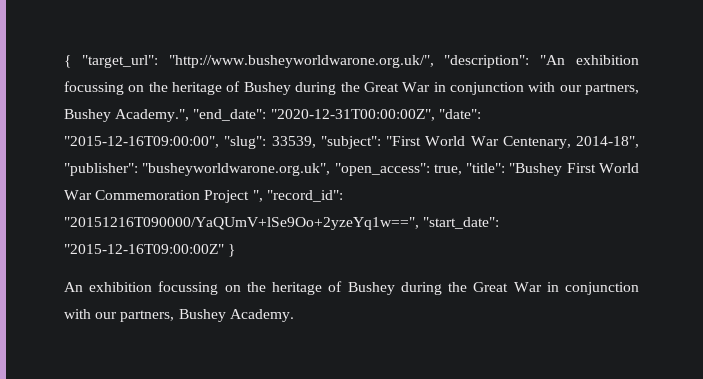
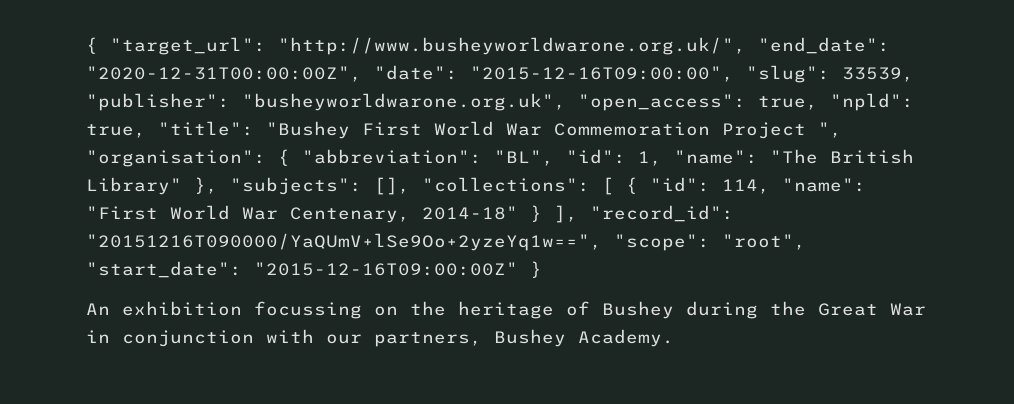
- { "target_url": "http://www.busheyworldwarone.org.uk/", "description": "An exhibition focussing on the heritage of Bushey during the Great War in conjunction with our partners, Bushey Academy.", "end_date": "2020-12-31T00:00:00Z", "date": "2015-12-16T09:00:00", "slug": 33539, "subject": "First World War Centenary, 2014-18", "publisher": "busheyworldwarone.org.uk", "open_access": true, "title": "Bushey First World War Commemoration Project ", "record_id": "20151216T090000/YaQUmV+lSe9Oo+2yzeYq1w==", "start_date": "2015-12-16T09:00:00Z" }
+ { "target_url": "http://www.busheyworldwarone.org.uk/", "end_date": "2020-12-31T00:00:00Z", "date": "2015-12-16T09:00:00", "slug": 33539, "publisher": "busheyworldwarone.org.uk", "open_access": true, "npld": true, "title": "Bushey First World War Commemoration Project ", "organisation": { "abbreviation": "BL", "id": 1, "name": "The British Library" }, "subjects": [], "collections": [ { "id": 114, "name": "First World War Centenary, 2014-18" } ], "record_id": "20151216T090000/YaQUmV+lSe9Oo+2yzeYq1w==", "scope": "root", "start_date": "2015-12-16T09:00:00Z" }

